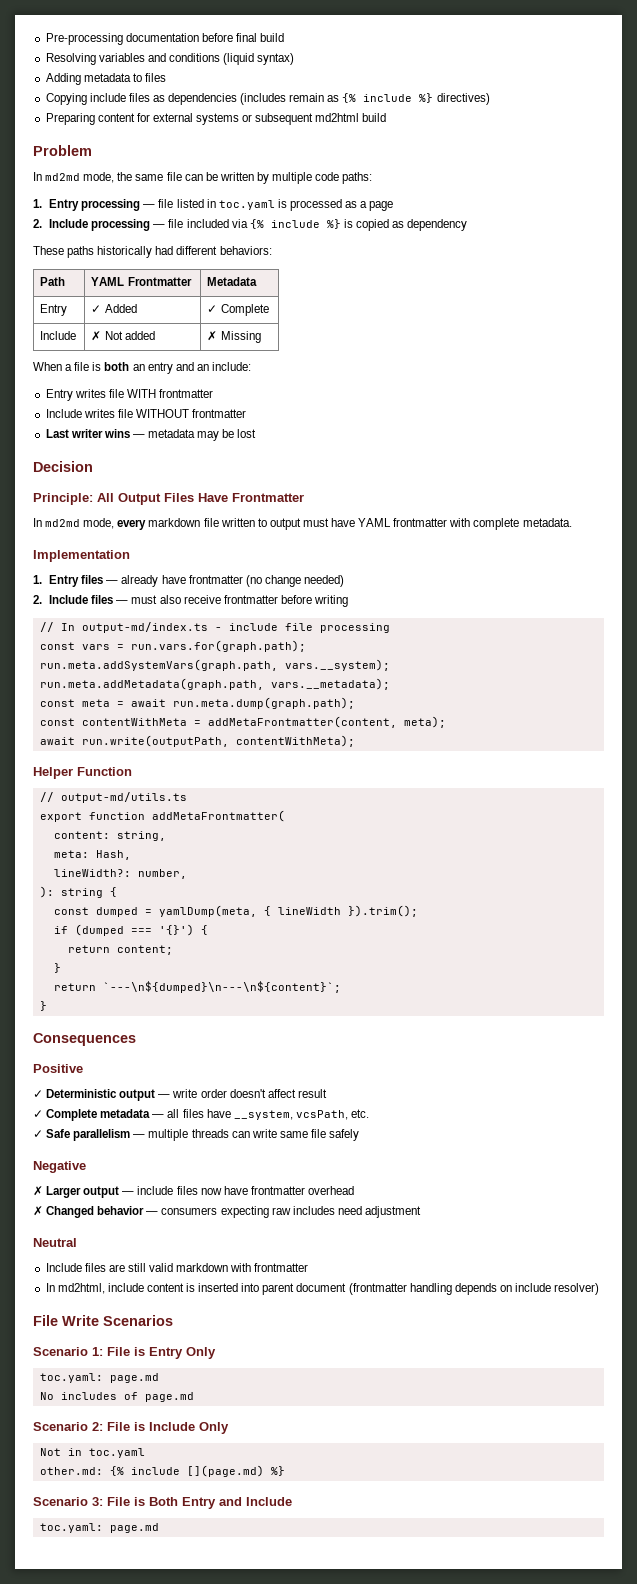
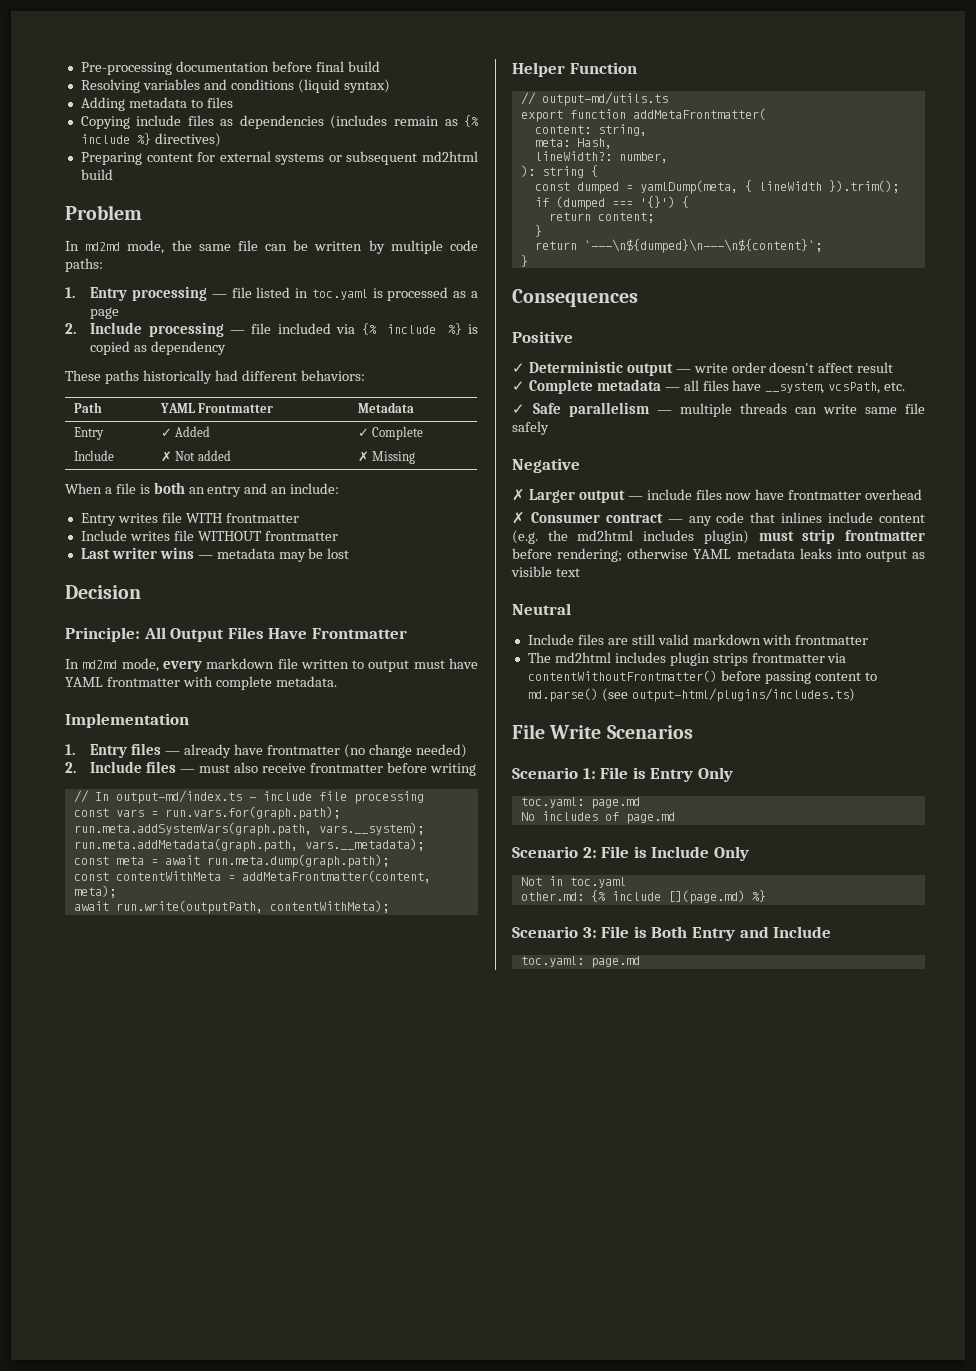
- ✗ Changed behavior — consumers expecting raw includes need adjustment
+ ✗ Consumer contract — any code that inlines include content (e.g. the md2html includes plugin) must strip frontmatter before rendering; otherwise YAML metadata leaks into output as visible text
- In md2html, include content is inserted into parent document (frontmatter handling depends on include resolver)
+ The md2html includes plugin strips frontmatter via contentWithoutFrontmatter() before passing content to md.parse() (see output-html/plugins/includes.ts)

